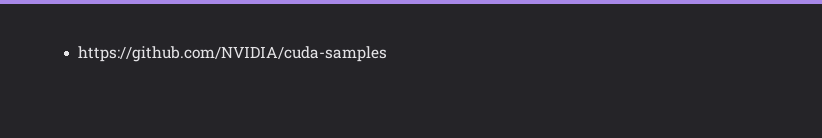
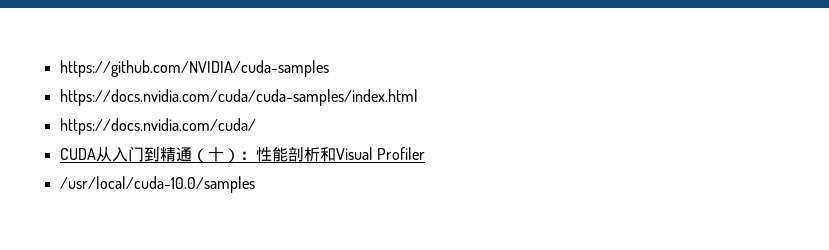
+ https://docs.nvidia.com/cuda/cuda-samples/index.html
+ https://docs.nvidia.com/cuda/
+ CUDA从入门到精通（十）：性能剖析和Visual Profiler
+ /usr/local/cuda-10.0/samples

